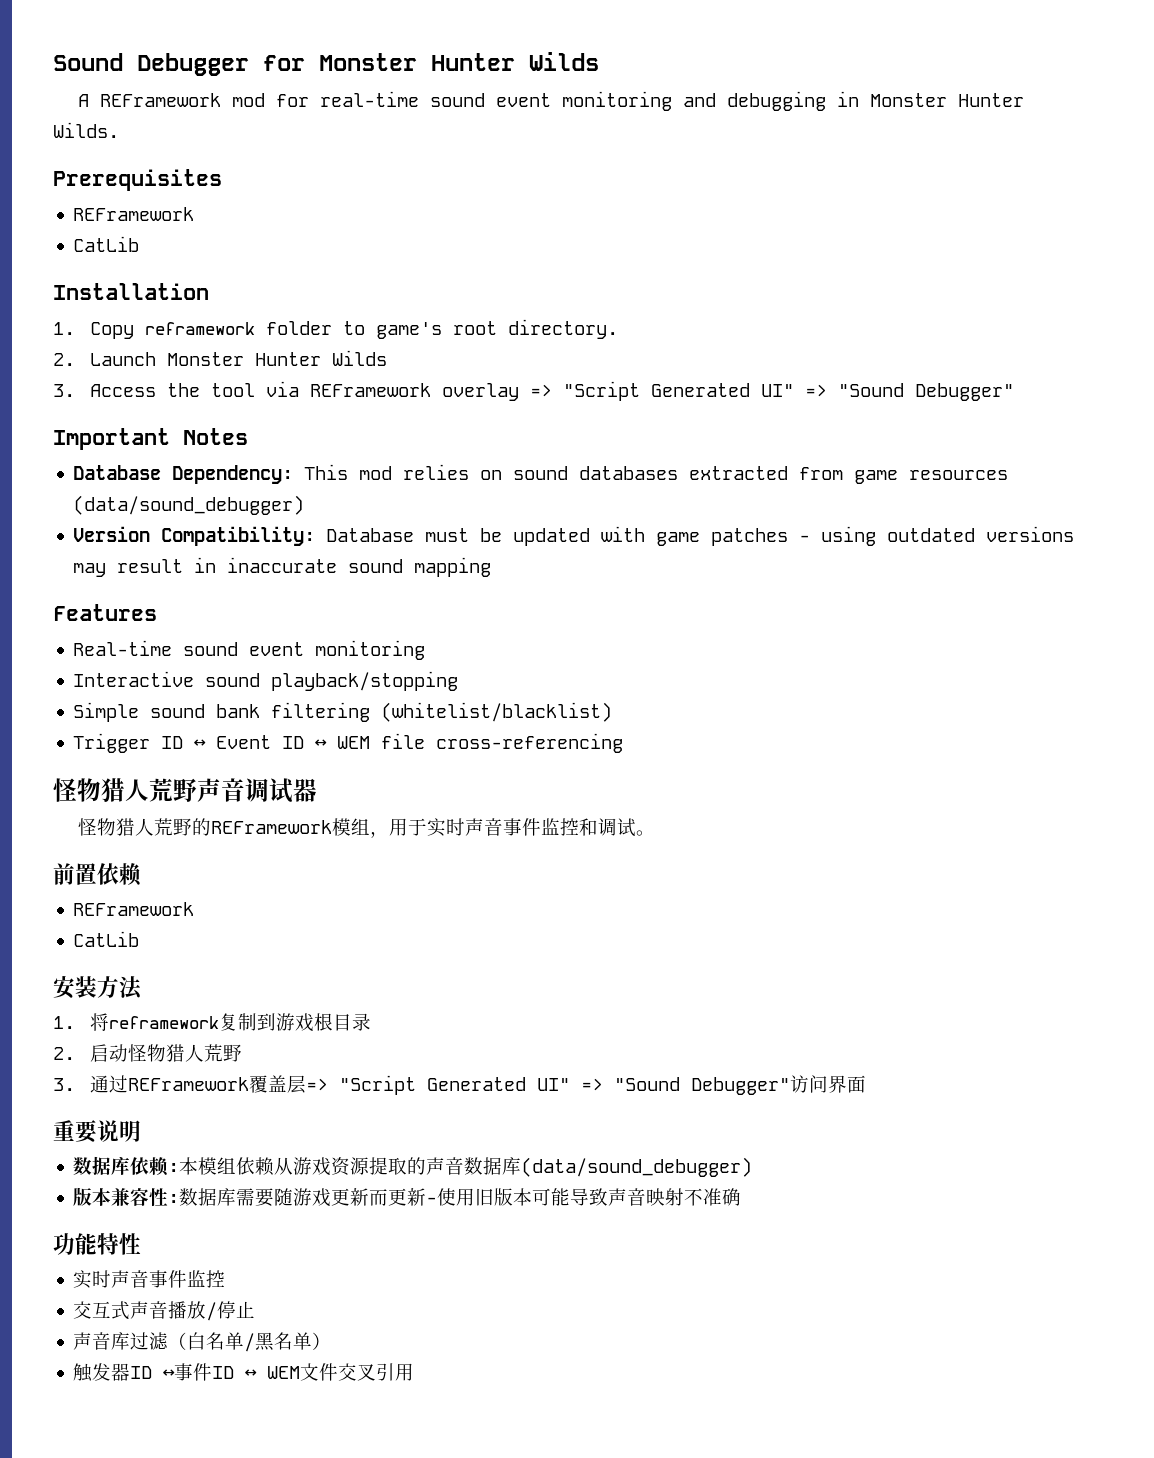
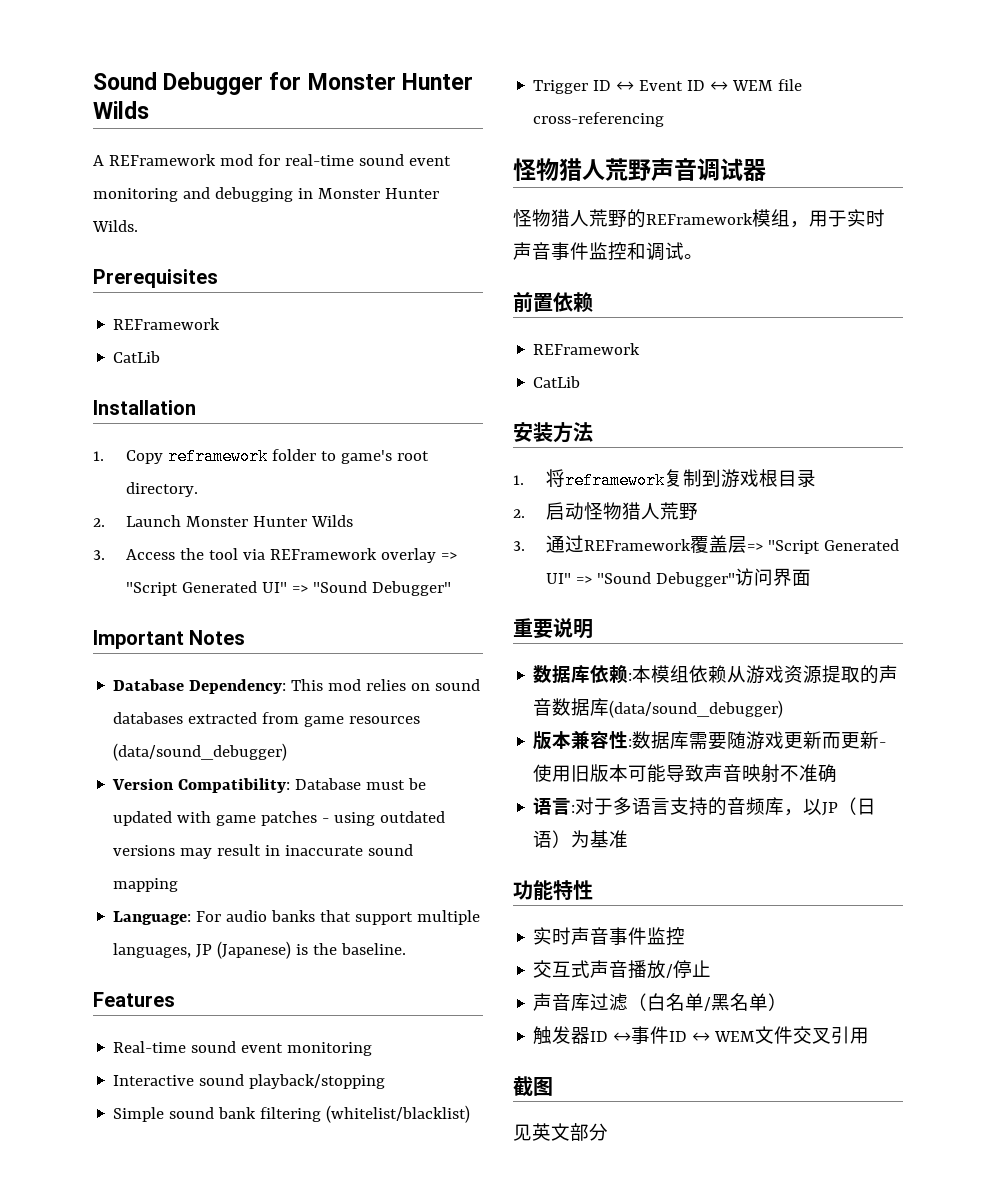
+ Language: For audio banks that support multiple languages, JP (Japanese) is the baseline.
+ 语言:对于多语言支持的音频库，以JP（日语）为基准
+ 截图
+ 见英文部分

